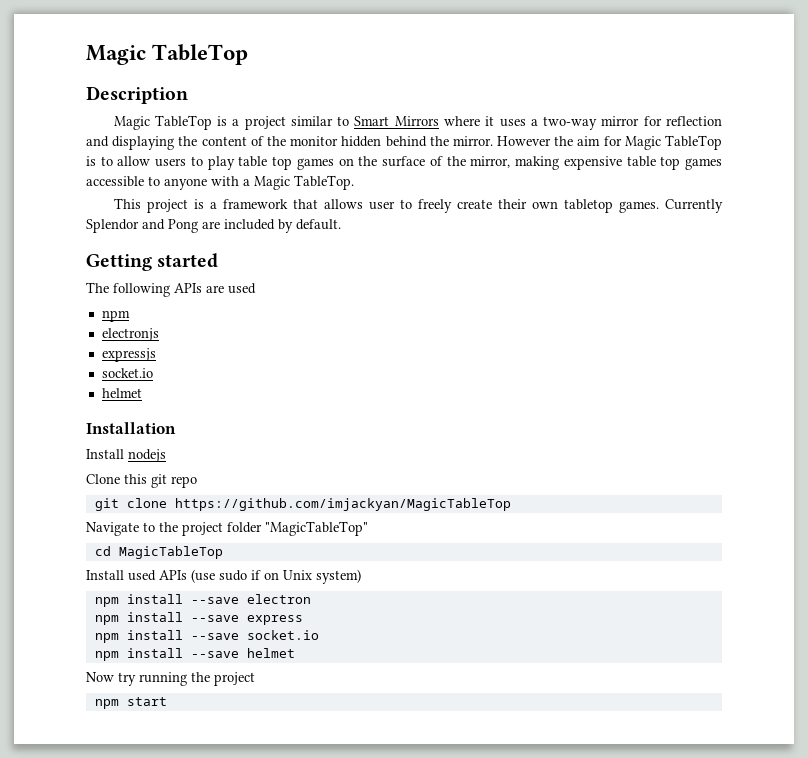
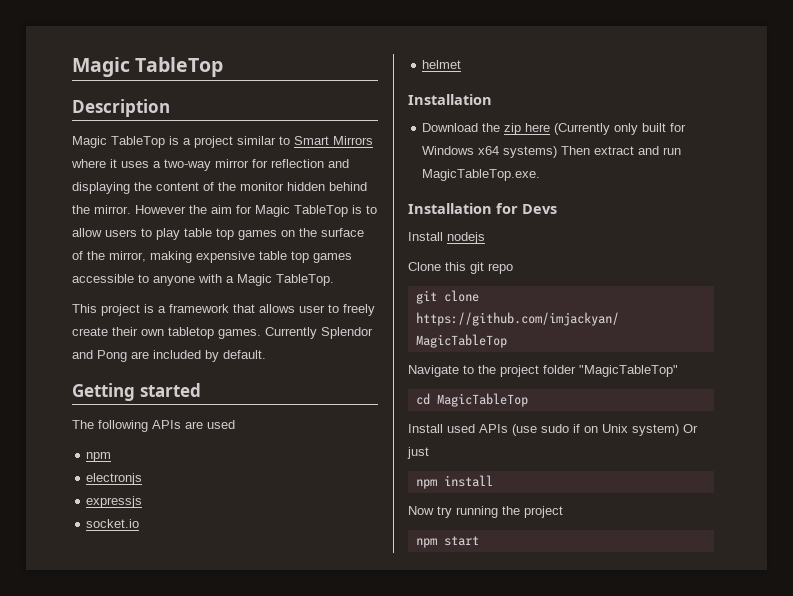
+ Download the zip here (Currently only built for Windows x64 systems) Then extract and run MagicTableTop.exe.
+ Installation for Devs
- Install used APIs (use sudo if on Unix system)
- npm install --save electron
- npm install --save express
- npm install --save socket.io
- npm install --save helmet
+ Install used APIs (use sudo if on Unix system) Or just
+ npm install

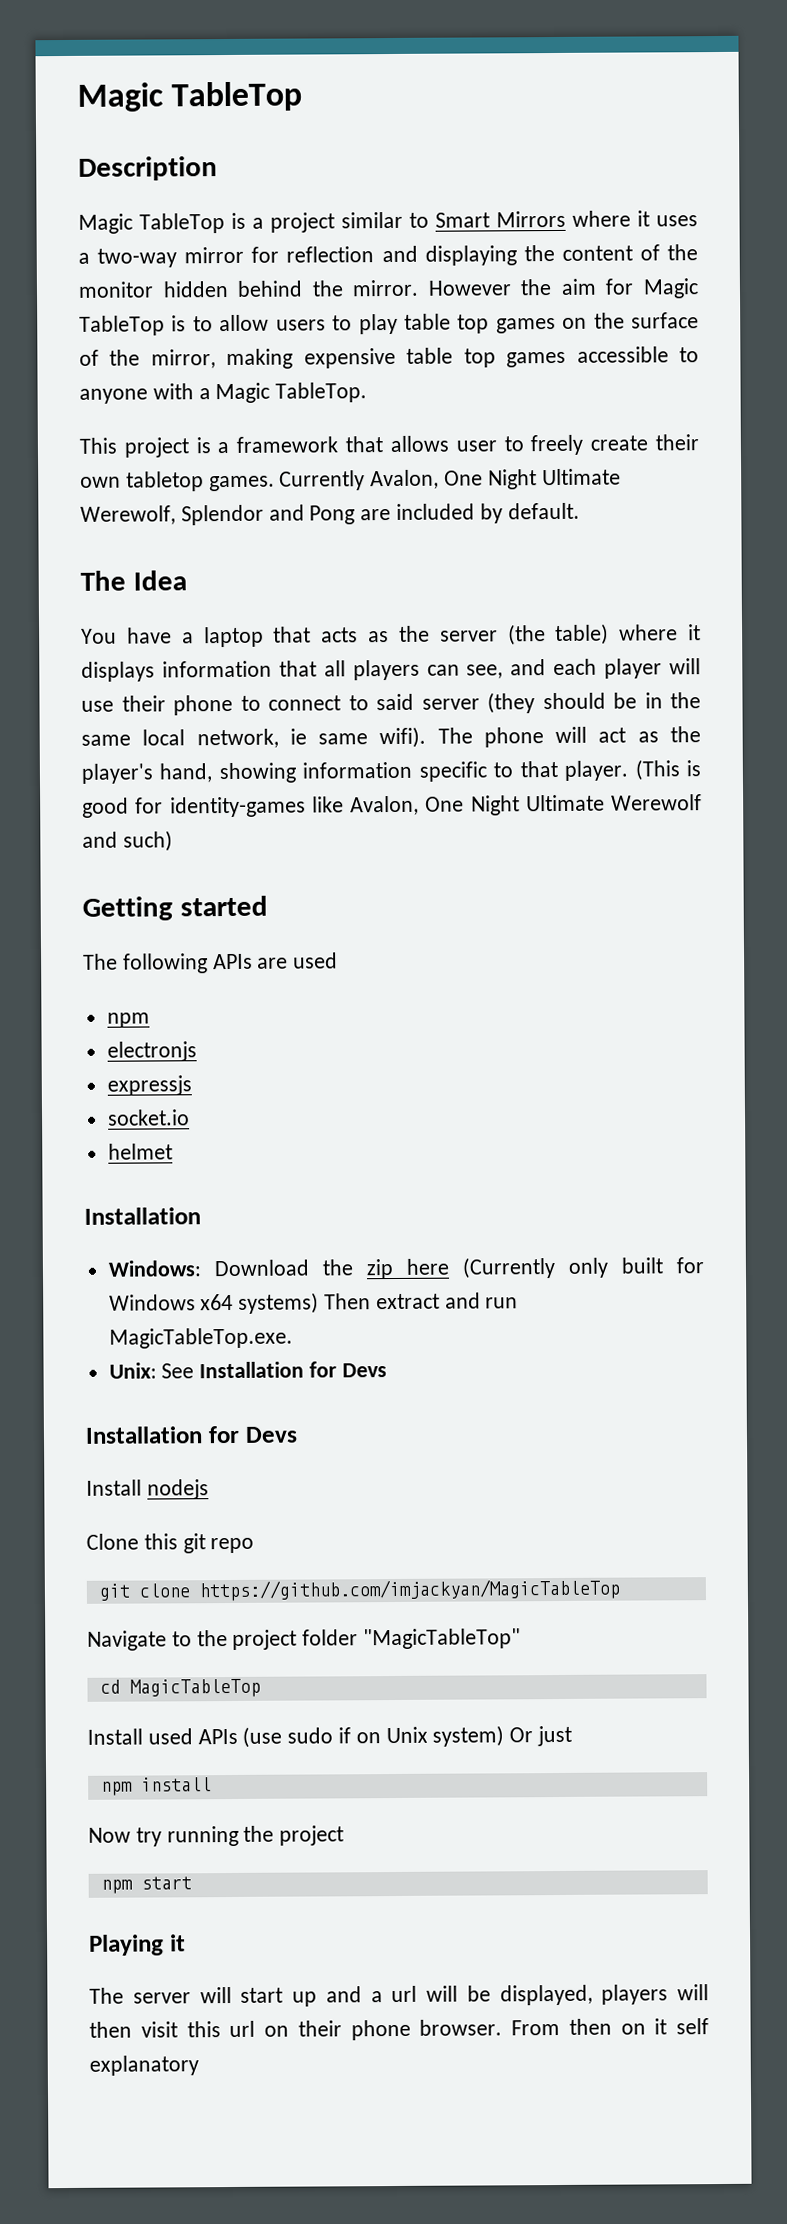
- Currently Splendor and Pong are included by default.
+ Currently Avalon, One Night Ultimate Werewolf, Splendor and Pong are included by default.
+ The Idea
+ You have a laptop that acts as the server (the table) where it displays information that all players can see, and each player will use their phone to connect to said server (they should be in the same local network, ie same wifi). The phone will act as the player's hand, showing information specific to that player. (This is good for identity-games like Avalon, One Night Ultimate Werewolf and such)
- Download the zip here (Currently only built for Windows x64 systems) Then extract and run MagicTableTop.exe.
+ Windows: Download the zip here (Currently only built for Windows x64 systems) Then extract and run MagicTableTop.exe.
+ Unix: See Installation for Devs
+ Playing it
+ The server will start up and a url will be displayed, players will then visit this url on their phone browser. From then on it self explanatory

